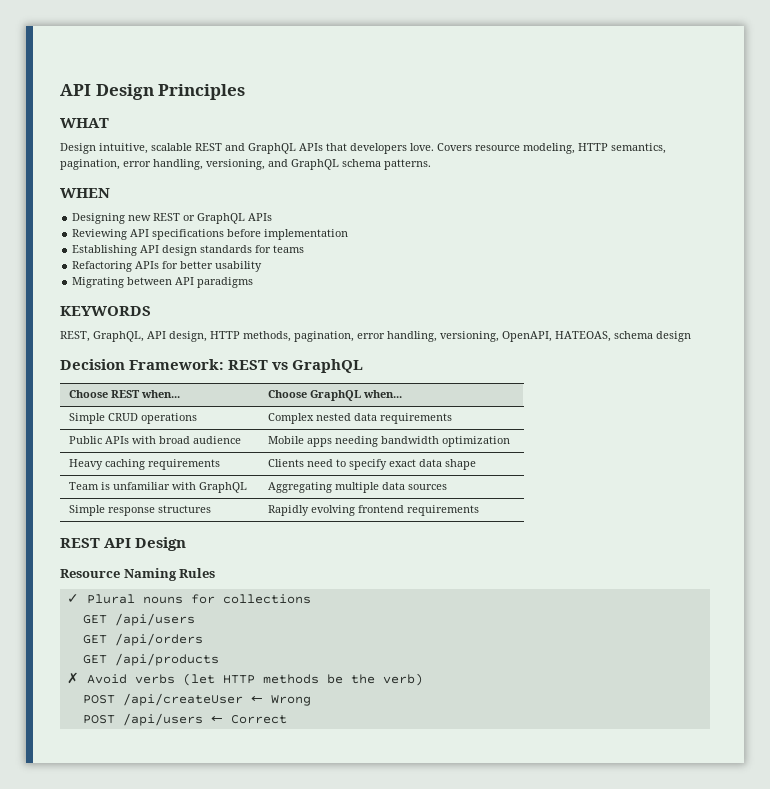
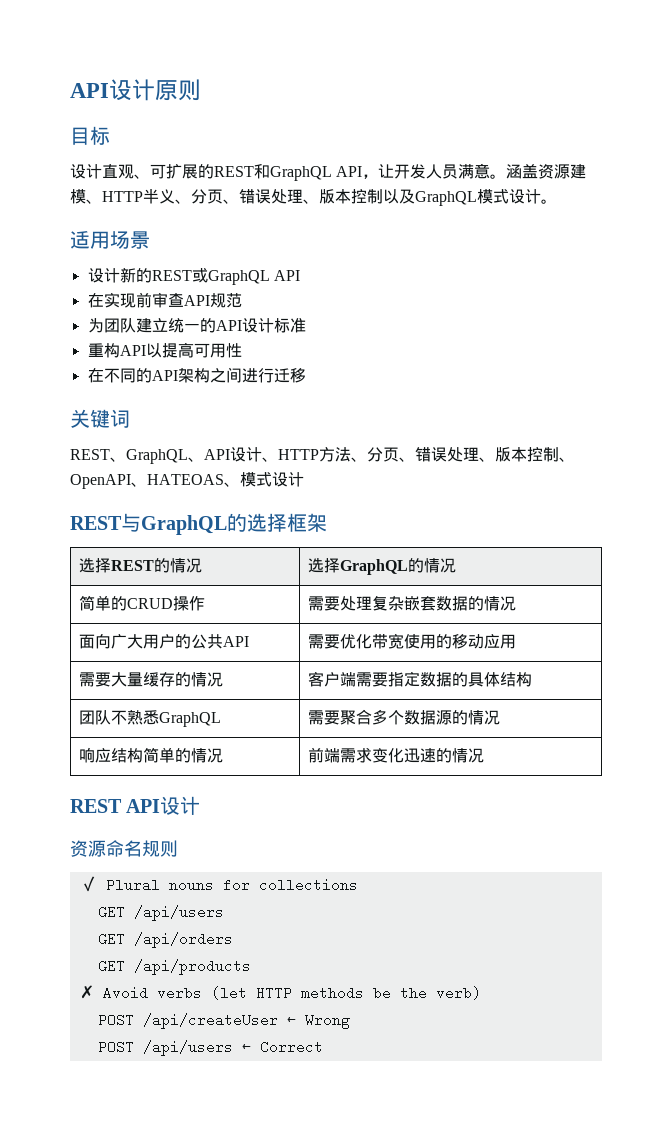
- API Design Principles
- WHAT
- Design intuitive, scalable REST and GraphQL APIs that developers love. Covers resource modeling, HTTP semantics, pagination, error handling, versioning, and GraphQL schema patterns.
- WHEN
- Designing new REST or GraphQL APIs
- Reviewing API specifications before implementation
- Establishing API design standards for teams
- Refactoring APIs for better usability
- Migrating between API paradigms
- KEYWORDS
- REST, GraphQL, API design, HTTP methods, pagination, error handling, versioning, OpenAPI, HATEOAS, schema design
- Decision Framework: REST vs GraphQL
- Choose REST when... | Choose GraphQL when...
- Simple CRUD operations | Complex nested data requirements
- Public APIs with broad audience | Mobile apps needing bandwidth optimization
- Heavy caching requirements | Clients need to specify exact data shape
- Team is unfamiliar with GraphQL | Aggregating multiple data sources
- Simple response structures | Rapidly evolving frontend requirements
- REST API Design
- Resource Naming Rules
+ API设计原则
+ 目标
+ 设计直观、可扩展的REST和GraphQL API，让开发人员满意。涵盖资源建模、HTTP半义、分页、错误处理、版本控制以及GraphQL模式设计。
+ 适用场景
+ 设计新的REST或GraphQL API
+ 在实现前审查API规范
+ 为团队建立统一的API设计标准
+ 重构API以提高可用性
+ 在不同的API架构之间进行迁移
+ 关键词
+ REST、GraphQL、API设计、HTTP方法、分页、错误处理、版本控制、OpenAPI、HATEOAS、模式设计
+ REST与GraphQL的选择框架
+ 选择REST的情况 | 选择GraphQL的情况
+ 简单的CRUD操作 | 需要处理复杂嵌套数据的情况
+ 面向广大用户的公共API | 需要优化带宽使用的移动应用
+ 需要大量缓存的情况 | 客户端需要指定数据的具体结构
+ 团队不熟悉GraphQL | 需要聚合多个数据源的情况
+ 响应结构简单的情况 | 前端需求变化迅速的情况
+ REST API设计
+ 资源命名规则

